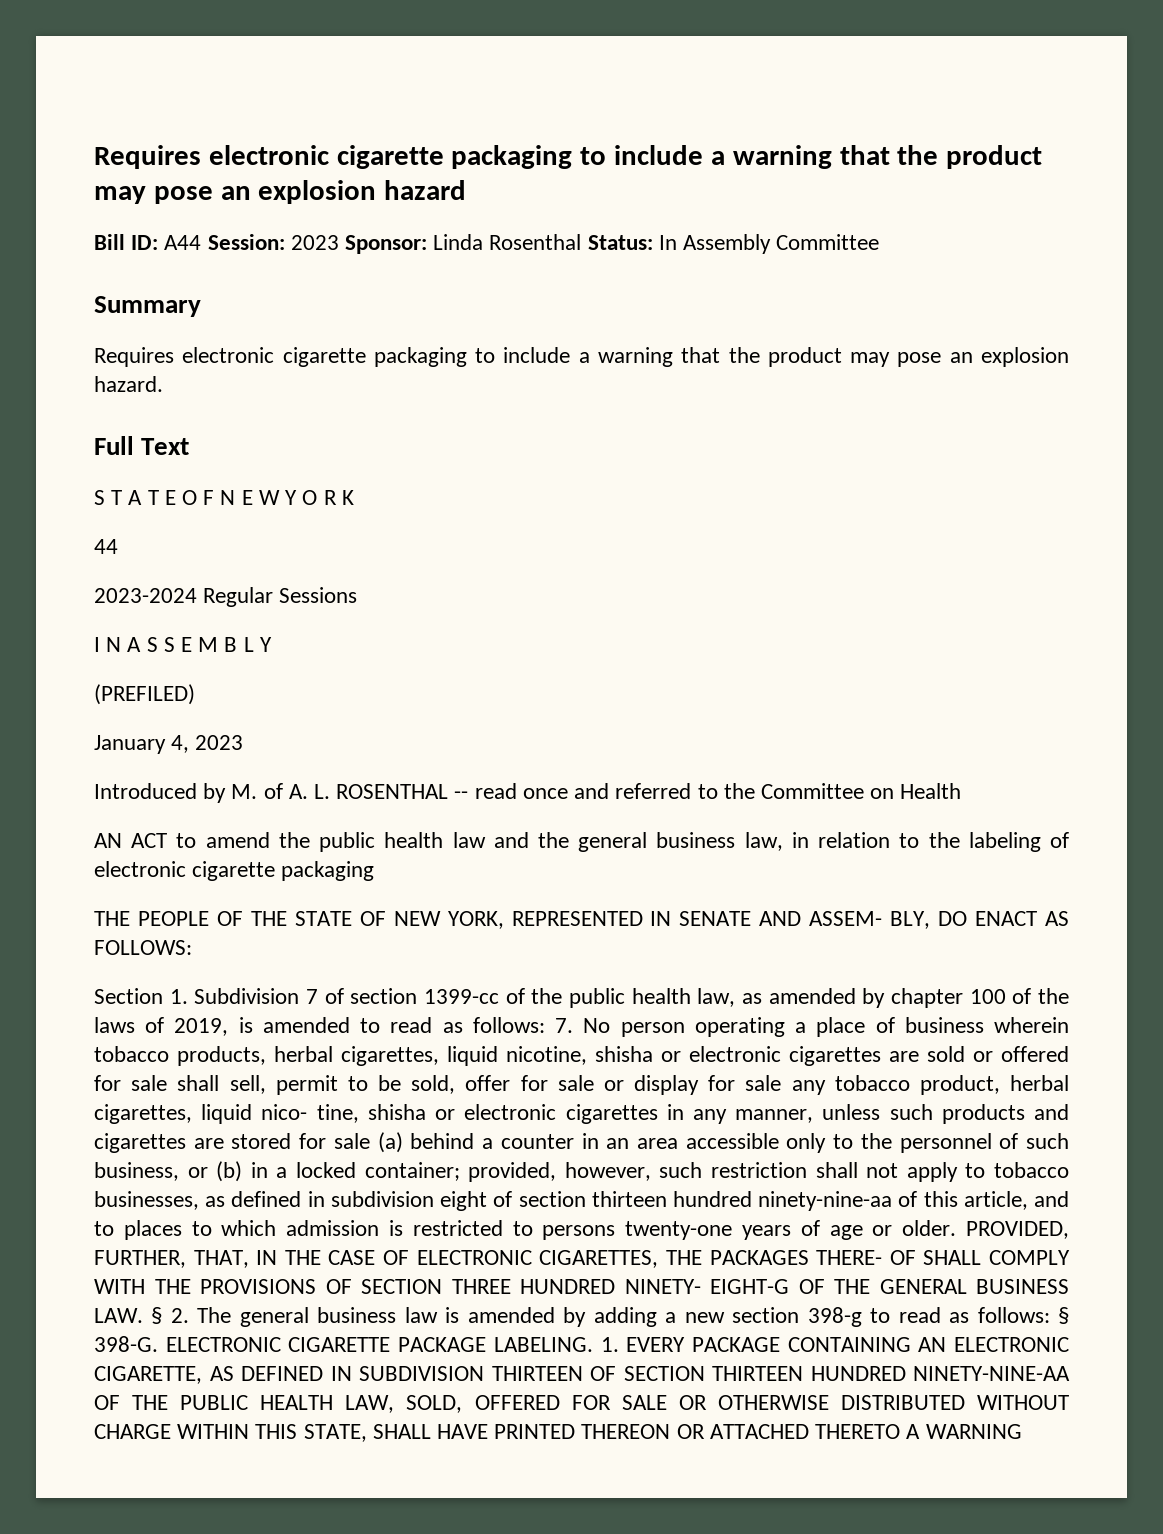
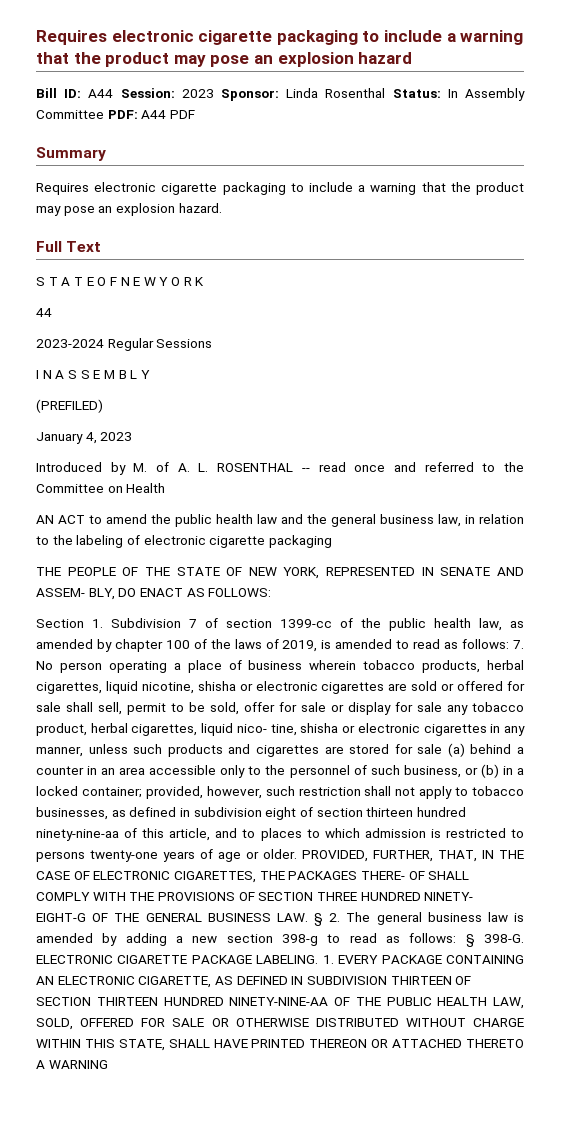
- Bill ID: A44 Session: 2023 Sponsor: Linda Rosenthal Status: In Assembly Committee
+ Bill ID: A44 Session: 2023 Sponsor: Linda Rosenthal Status: In Assembly Committee PDF: A44 PDF

